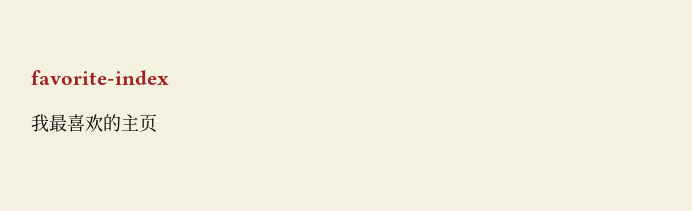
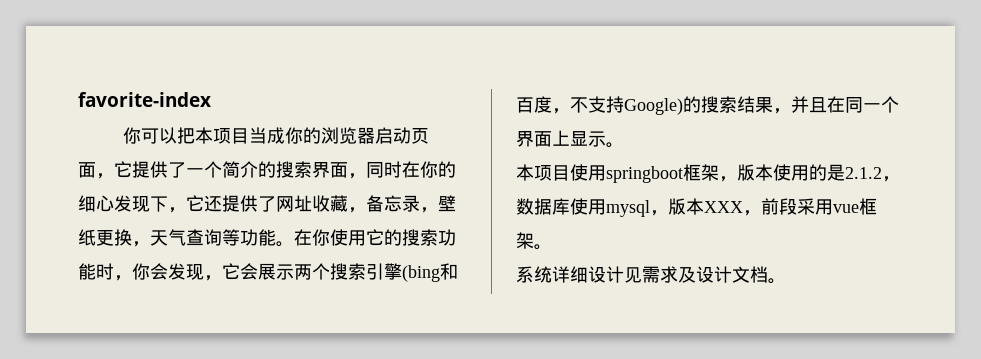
- 我最喜欢的主页
+ 你可以把本项目当成你的浏览器启动页面，它提供了一个简介的搜索界面，同时在你的细心发现下，它还提供了网址收藏，备忘录，壁纸更换，天气查询等功能。在你使用它的搜索功能时，你会发现，它会展示两个搜索引擎(bing和百度，不支持Google)的搜索结果，并且在同一个界面上显示。
+ 本项目使用springboot框架，版本使用的是2.1.2，数据库使用mysql，版本XXX，前段采用vue框架。
+ 系统详细设计见需求及设计文档。

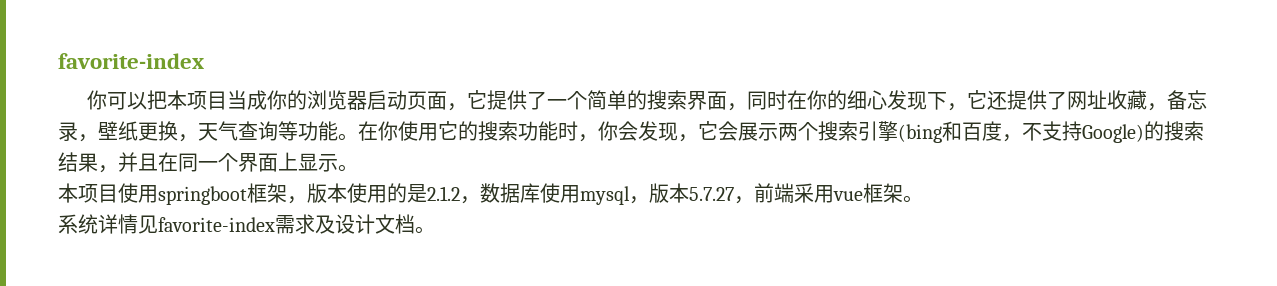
- 你可以把本项目当成你的浏览器启动页面，它提供了一个简介的搜索界面，同时在你的细心发现下，它还提供了网址收藏，备忘录，壁纸更换，天气查询等功能。
+ 你可以把本项目当成你的浏览器启动页面，它提供了一个简单的搜索界面，同时在你的细心发现下，它还提供了网址收藏，备忘录，壁纸更换，天气查询等功能。
- 本项目使用springboot框架，版本使用的是2.1.2，数据库使用mysql，版本XXX，前段采用vue框架。
+ 本项目使用springboot框架，版本使用的是2.1.2，数据库使用mysql，版本5.7.27，前端采用vue框架。
- 系统详细设计见需求及设计文档。
+ 系统详情见favorite-index需求及设计文档。

